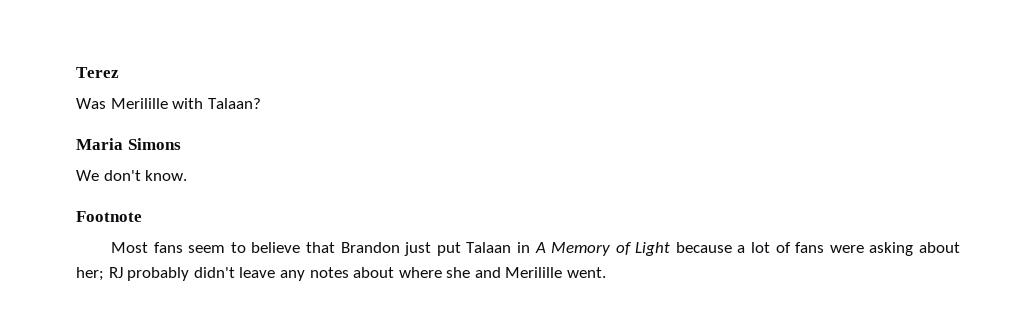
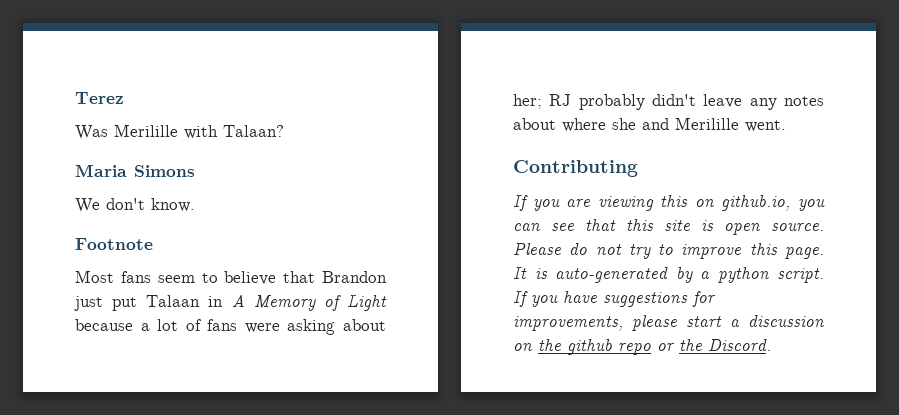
+ Contributing
+ If you are viewing this on github.io, you can see that this site is open source. Please do not try to improve this page. It is auto-generated by a python script. If you have suggestions for improvements, please start a discussion on the github repo or the Discord.

